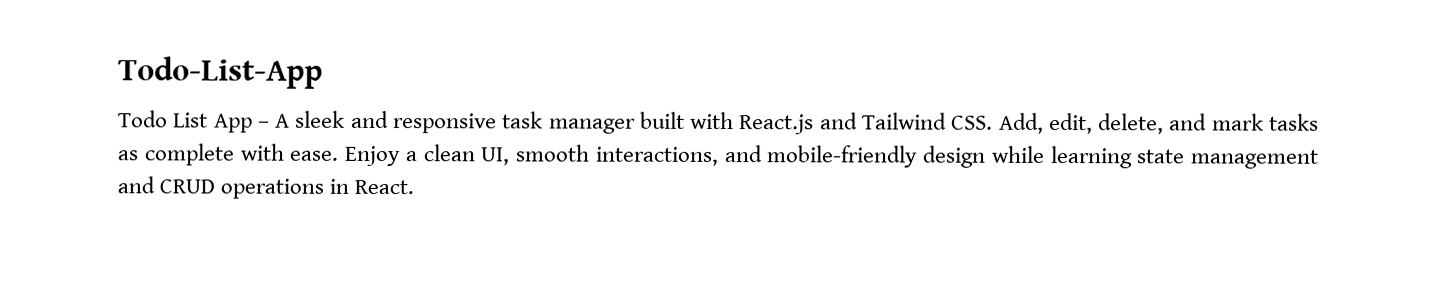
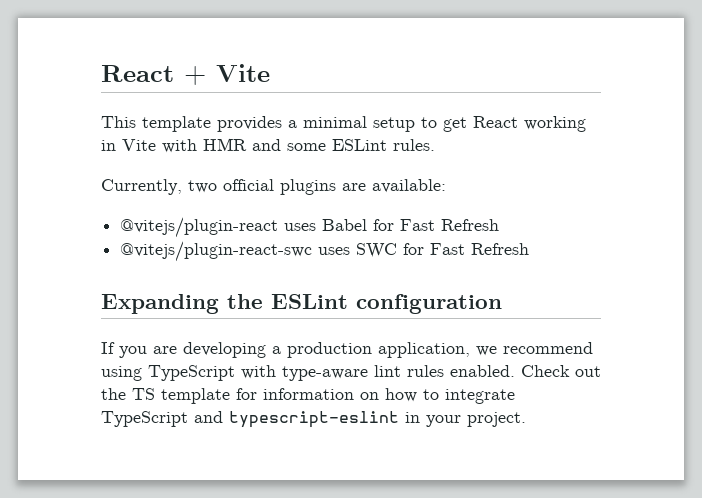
- Todo-List-App
- Todo List App – A sleek and responsive task manager built with React.js and Tailwind CSS. Add, edit, delete, and mark tasks as complete with ease. Enjoy a clean UI, smooth interactions, and mobile-friendly design while learning state management and CRUD operations in React.
+ React + Vite
+ This template provides a minimal setup to get React working in Vite with HMR and some ESLint rules.
+ Currently, two official plugins are available:
+ @vitejs/plugin-react uses Babel for Fast Refresh
+ @vitejs/plugin-react-swc uses SWC for Fast Refresh
+ Expanding the ESLint configuration
+ If you are developing a production application, we recommend using TypeScript with type-aware lint rules enabled. Check out the TS template for information on how to integrate TypeScript and typescript-eslint in your project.

